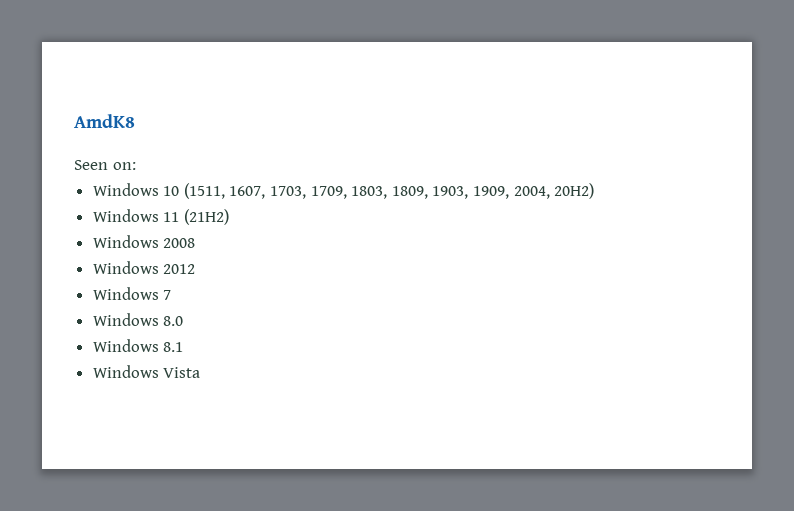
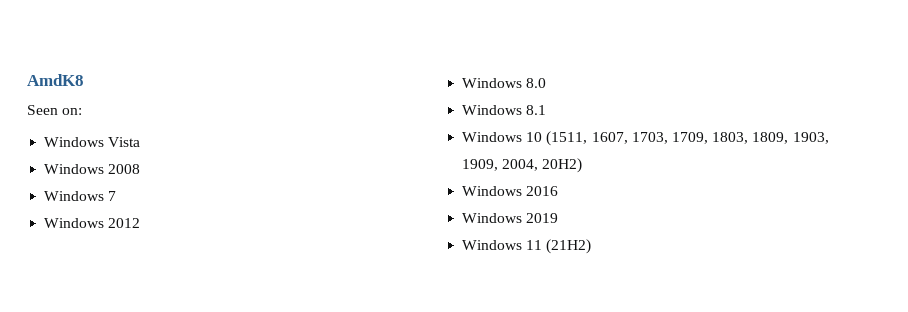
+ Windows Vista
+ Windows 2008
+ Windows 7
+ Windows 2012
+ Windows 8.0
+ Windows 8.1
+ Windows 2016
+ Windows 2019
- Windows 2008
- Windows 2012
- Windows 7
- Windows 8.0
- Windows 8.1
- Windows Vista

